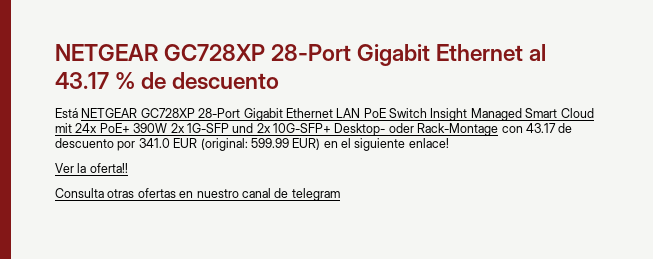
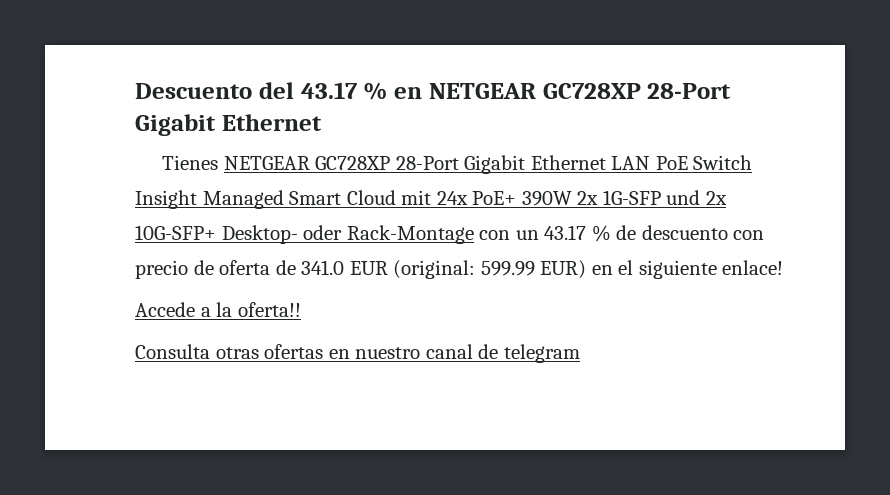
- NETGEAR GC728XP 28-Port Gigabit Ethernet al 43.17 % de descuento
- Está NETGEAR GC728XP 28-Port Gigabit Ethernet LAN PoE Switch Insight Managed Smart Cloud mit 24x PoE+ 390W 2x 1G-SFP und 2x 10G-SFP+ Desktop- oder Rack-Montage con 43.17 de descuento por 341.0 EUR (original: 599.99 EUR) en el siguiente enlace!
+ Descuento del 43.17 % en NETGEAR GC728XP 28-Port Gigabit Ethernet
+ Tienes NETGEAR GC728XP 28-Port Gigabit Ethernet LAN PoE Switch Insight Managed Smart Cloud mit 24x PoE+ 390W 2x 1G-SFP und 2x 10G-SFP+ Desktop- oder Rack-Montage con un 43.17 % de descuento con precio de oferta de 341.0 EUR (original: 599.99 EUR) en el siguiente enlace!
- Ver la oferta!!
+ Accede a la oferta!!

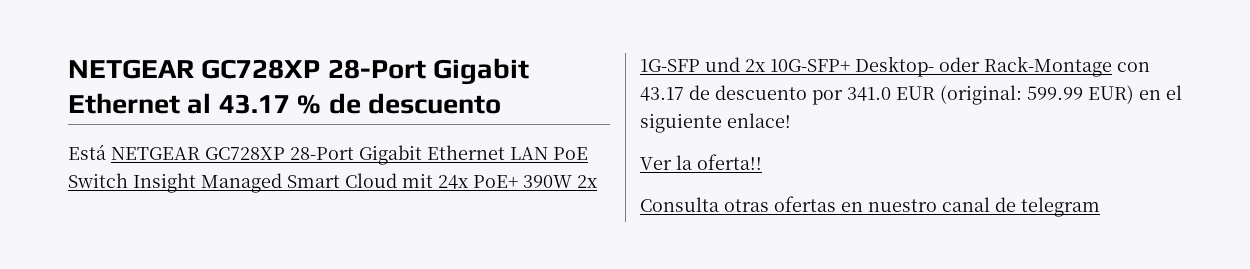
- Descuento del 43.17 % en NETGEAR GC728XP 28-Port Gigabit Ethernet
- Tienes NETGEAR GC728XP 28-Port Gigabit Ethernet LAN PoE Switch Insight Managed Smart Cloud mit 24x PoE+ 390W 2x 1G-SFP und 2x 10G-SFP+ Desktop- oder Rack-Montage con un 43.17 % de descuento con precio de oferta de 341.0 EUR (original: 599.99 EUR) en el siguiente enlace!
+ NETGEAR GC728XP 28-Port Gigabit Ethernet al 43.17 % de descuento
+ Está NETGEAR GC728XP 28-Port Gigabit Ethernet LAN PoE Switch Insight Managed Smart Cloud mit 24x PoE+ 390W 2x 1G-SFP und 2x 10G-SFP+ Desktop- oder Rack-Montage con 43.17 de descuento por 341.0 EUR (original: 599.99 EUR) en el siguiente enlace!
- Accede a la oferta!!
+ Ver la oferta!!

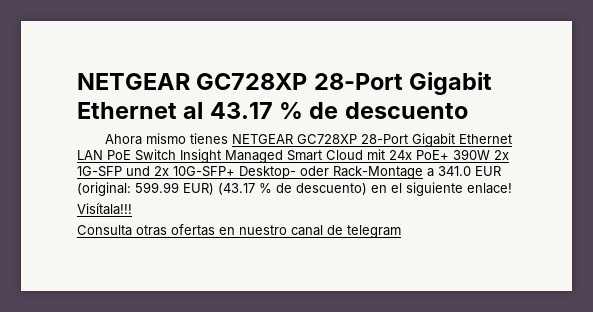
- Está NETGEAR GC728XP 28-Port Gigabit Ethernet LAN PoE Switch Insight Managed Smart Cloud mit 24x PoE+ 390W 2x 1G-SFP und 2x 10G-SFP+ Desktop- oder Rack-Montage con 43.17 de descuento por 341.0 EUR (original: 599.99 EUR) en el siguiente enlace!
+ Ahora mismo tienes NETGEAR GC728XP 28-Port Gigabit Ethernet LAN PoE Switch Insight Managed Smart Cloud mit 24x PoE+ 390W 2x 1G-SFP und 2x 10G-SFP+ Desktop- oder Rack-Montage a 341.0 EUR (original: 599.99 EUR) (43.17 % de descuento) en el siguiente enlace!
- Ver la oferta!!
+ Visítala!!!

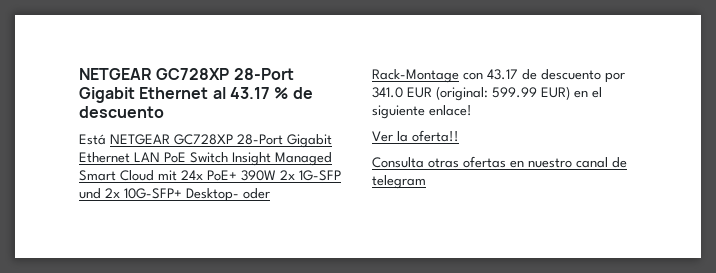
- Ahora mismo tienes NETGEAR GC728XP 28-Port Gigabit Ethernet LAN PoE Switch Insight Managed Smart Cloud mit 24x PoE+ 390W 2x 1G-SFP und 2x 10G-SFP+ Desktop- oder Rack-Montage a 341.0 EUR (original: 599.99 EUR) (43.17 % de descuento) en el siguiente enlace!
+ Está NETGEAR GC728XP 28-Port Gigabit Ethernet LAN PoE Switch Insight Managed Smart Cloud mit 24x PoE+ 390W 2x 1G-SFP und 2x 10G-SFP+ Desktop- oder Rack-Montage con 43.17 de descuento por 341.0 EUR (original: 599.99 EUR) en el siguiente enlace!
- Visítala!!!
+ Ver la oferta!!

